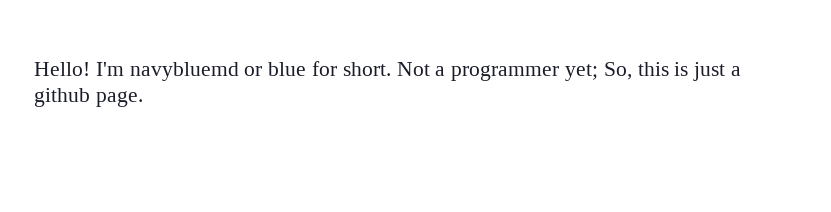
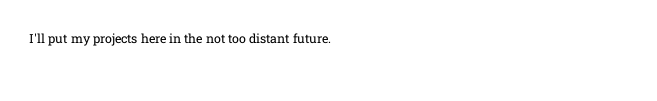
- Hello! I'm navybluemd or blue for short. Not a programmer yet; So, this is just a github page.
+ I'll put my projects here in the not too distant future.

